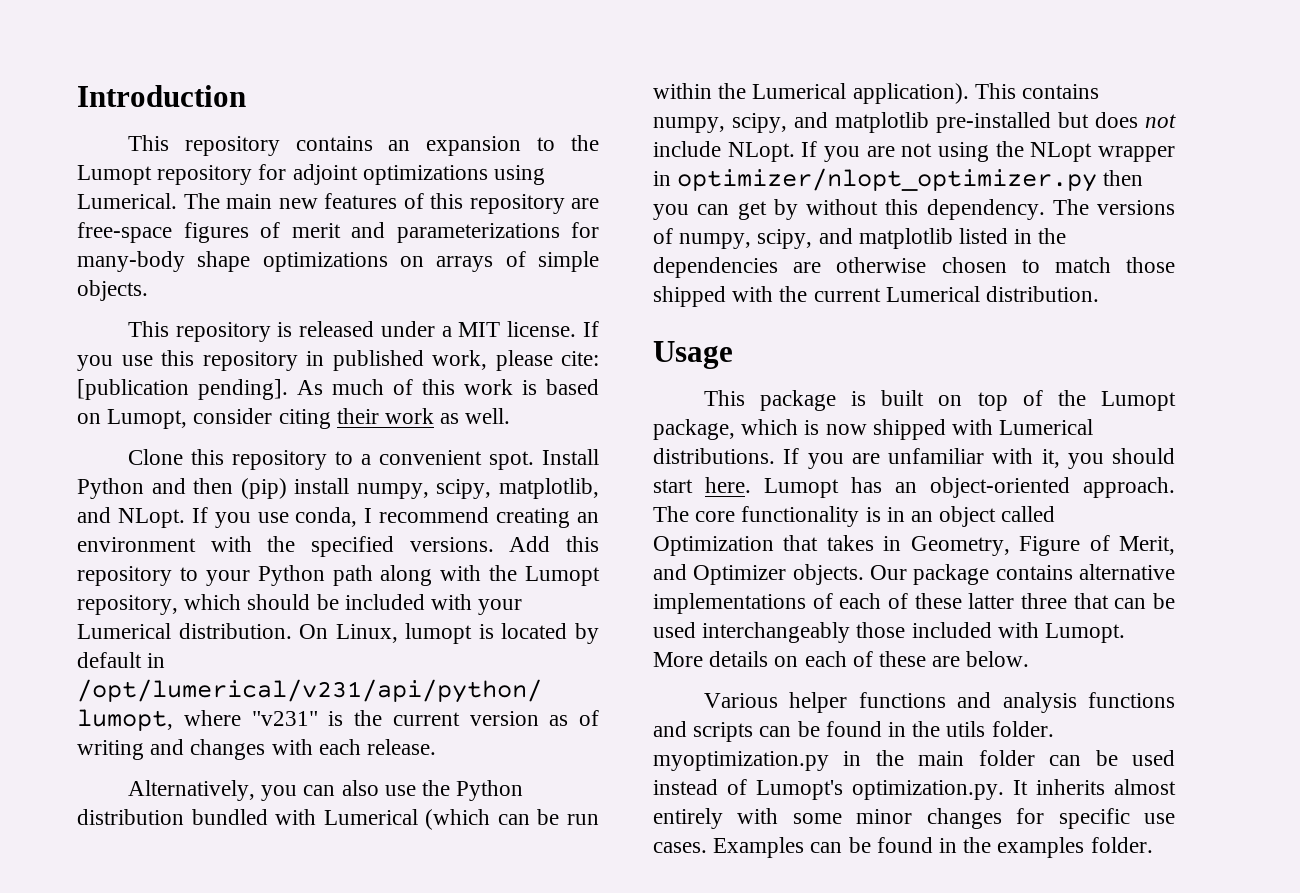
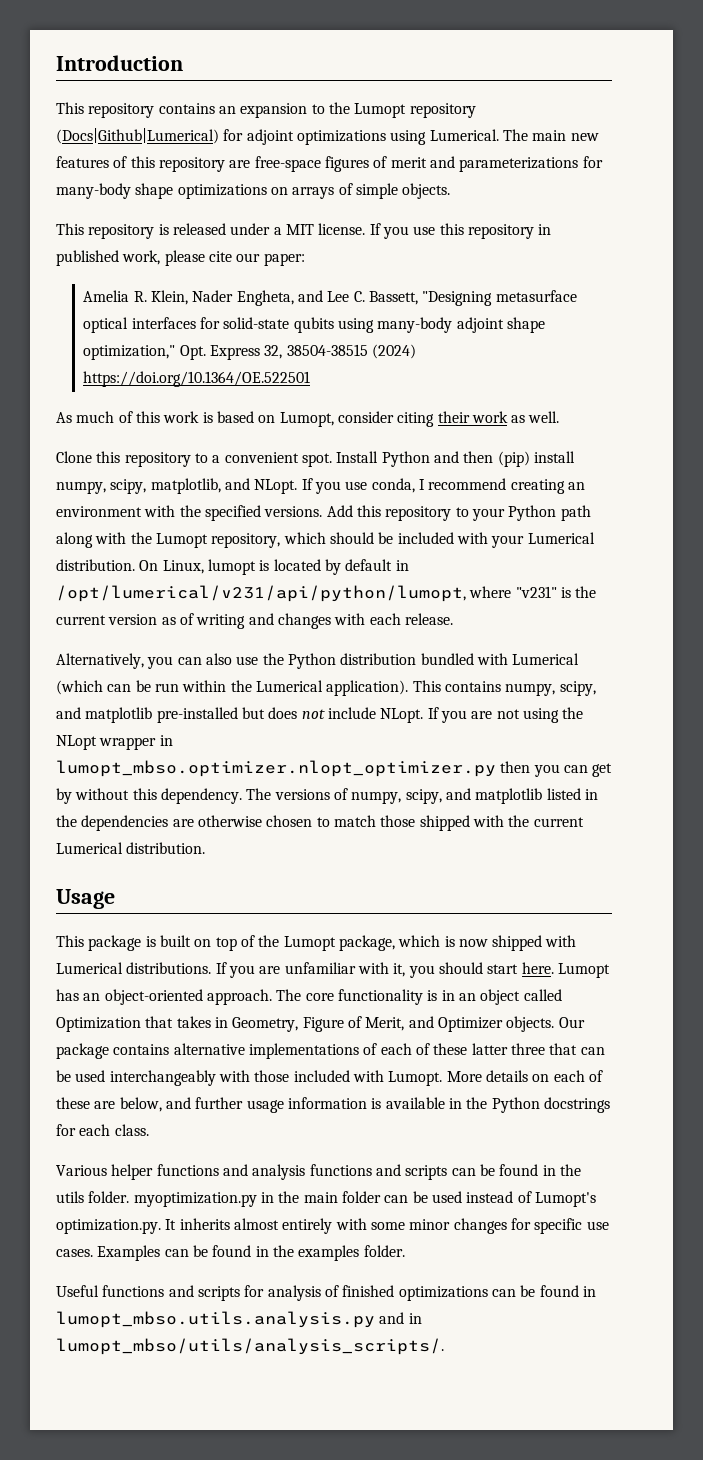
- This repository contains an expansion to the Lumopt repository for adjoint optimizations using Lumerical.
+ This repository contains an expansion to the Lumopt repository (Docs|Github|Lumerical) for adjoint optimizations using Lumerical.
- If you use this repository in published work, please cite: [publication pending]. As much of this work is based on Lumopt, consider citing their work as well.
+ If you use this repository in published work, please cite our paper:
+ Amelia R. Klein, Nader Engheta, and Lee C. Bassett, "Designing metasurface optical interfaces for solid-state qubits using many-body adjoint shape optimization," Opt. Express 32, 38504-38515 (2024) https://doi.org/10.1364/OE.522501
+ As much of this work is based on Lumopt, consider citing their work as well.
- If you are not using the NLopt wrapper in optimizer/nlopt_optimizer.py then you can get by without this dependency.
+ If you are not using the NLopt wrapper in lumopt_mbso.optimizer.nlopt_optimizer.py then you can get by without this dependency.
- Our package contains alternative implementations of each of these latter three that can be used interchangeably those included with Lumopt.
+ Our package contains alternative implementations of each of these latter three that can be used interchangeably with those included with Lumopt.
- More details on each of these are below.
+ More details on each of these are below, and further usage information is available in the Python docstrings for each class.
+ Useful functions and scripts for analysis of finished optimizations can be found in lumopt_mbso.utils.analysis.py and in lumopt_mbso/utils/analysis_scripts/.

